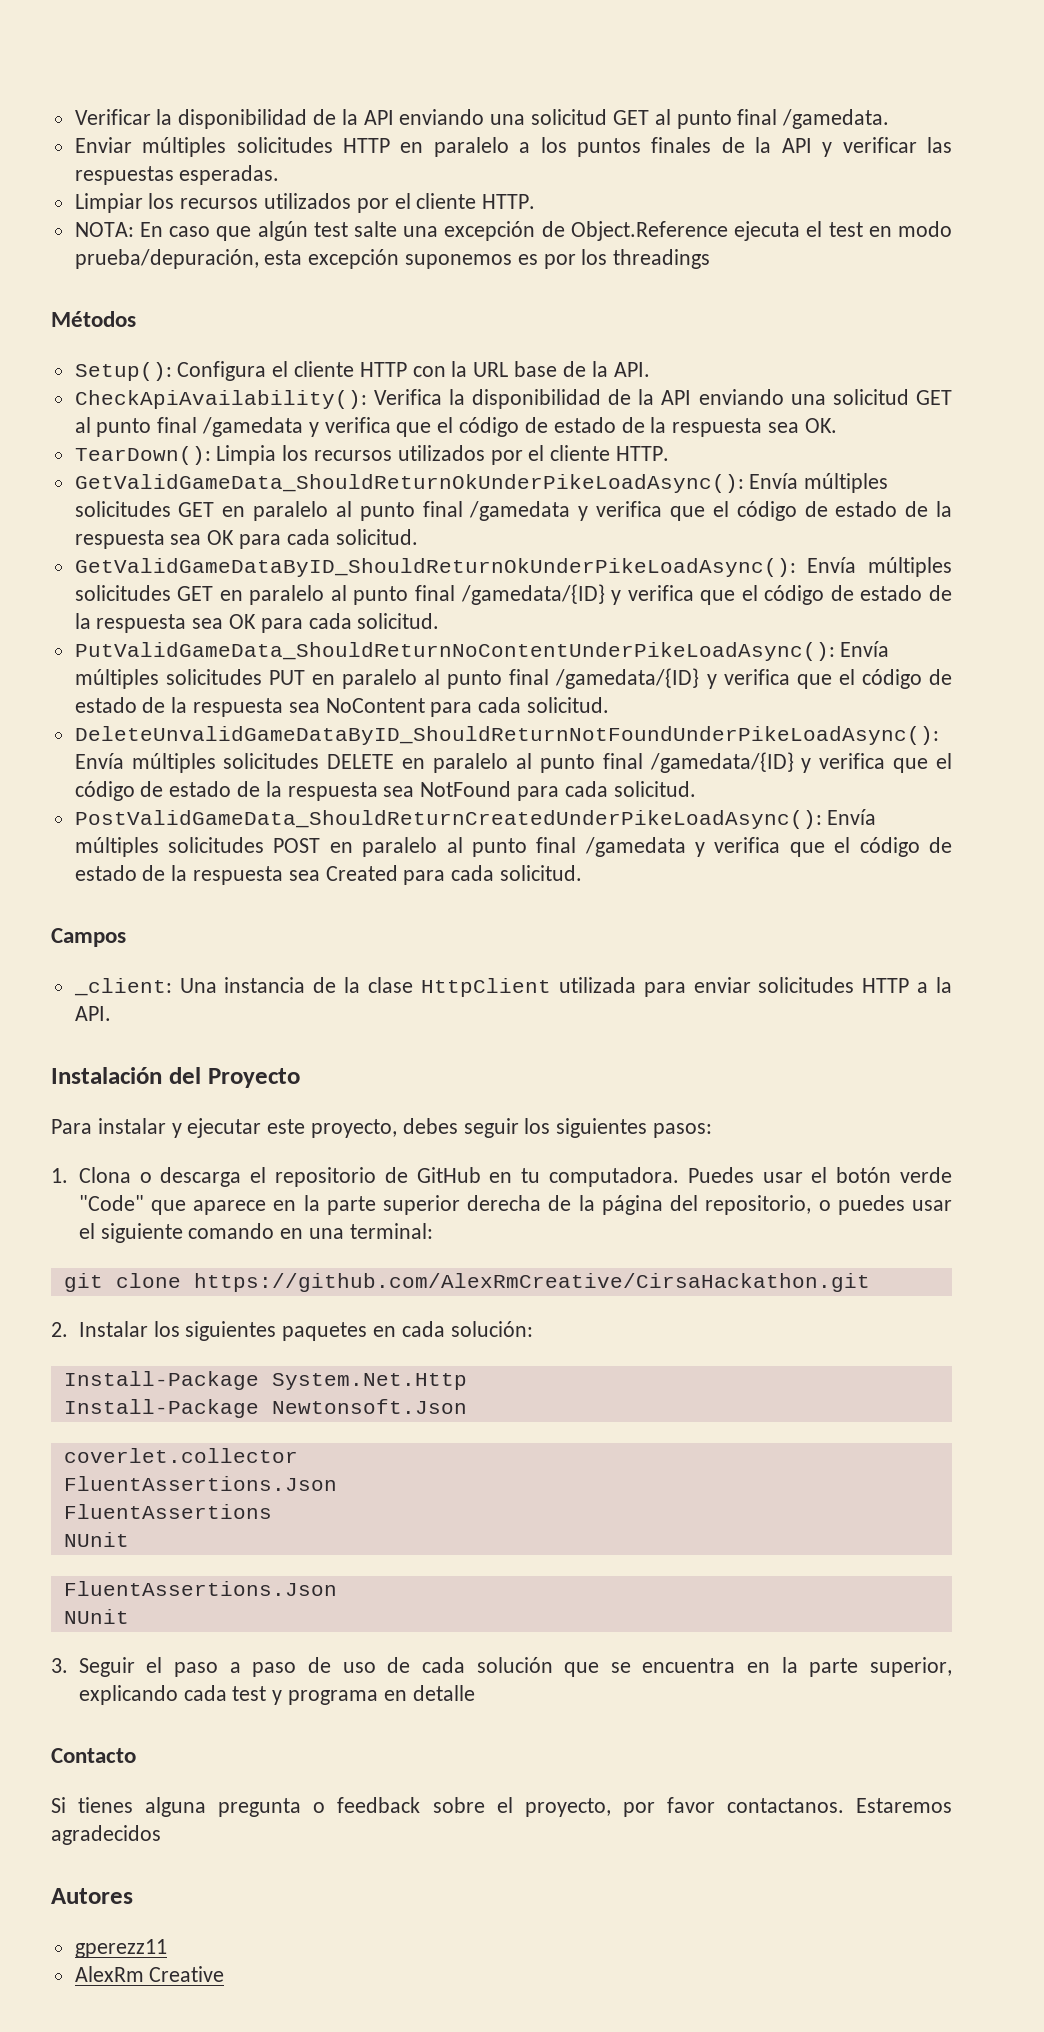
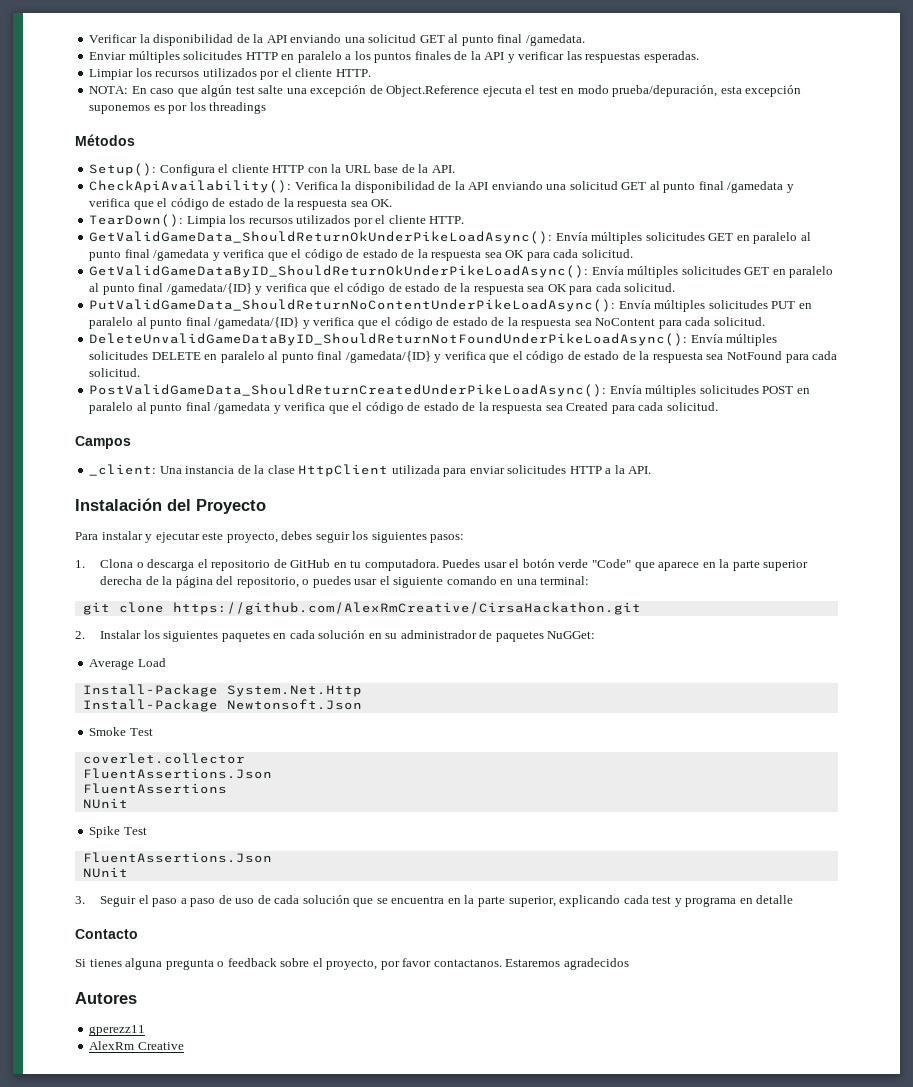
- 2. Instalar los siguientes paquetes en cada solución:
+ 2. Instalar los siguientes paquetes en cada solución en su administrador de paquetes NuGGet:
+ Average Load
+ Smoke Test
+ Spike Test

